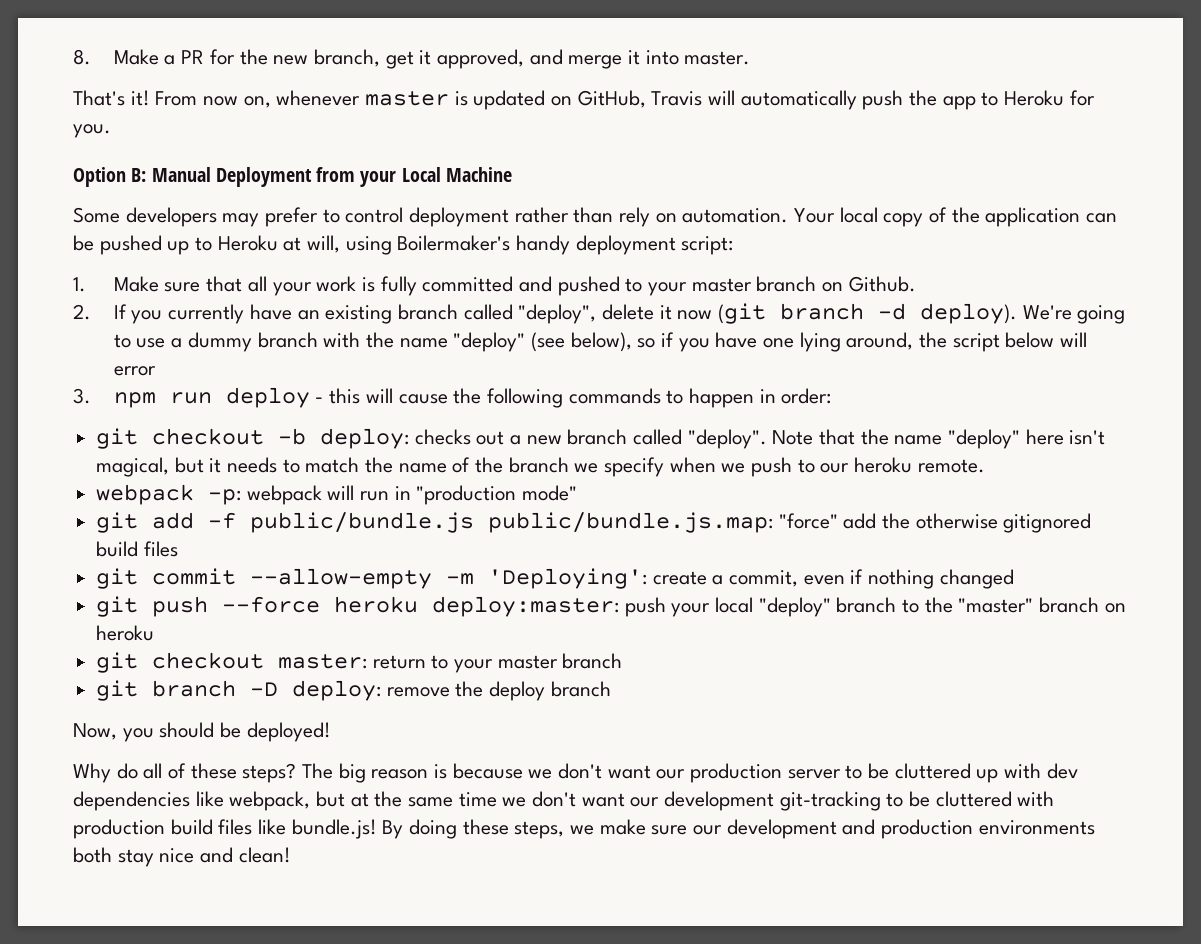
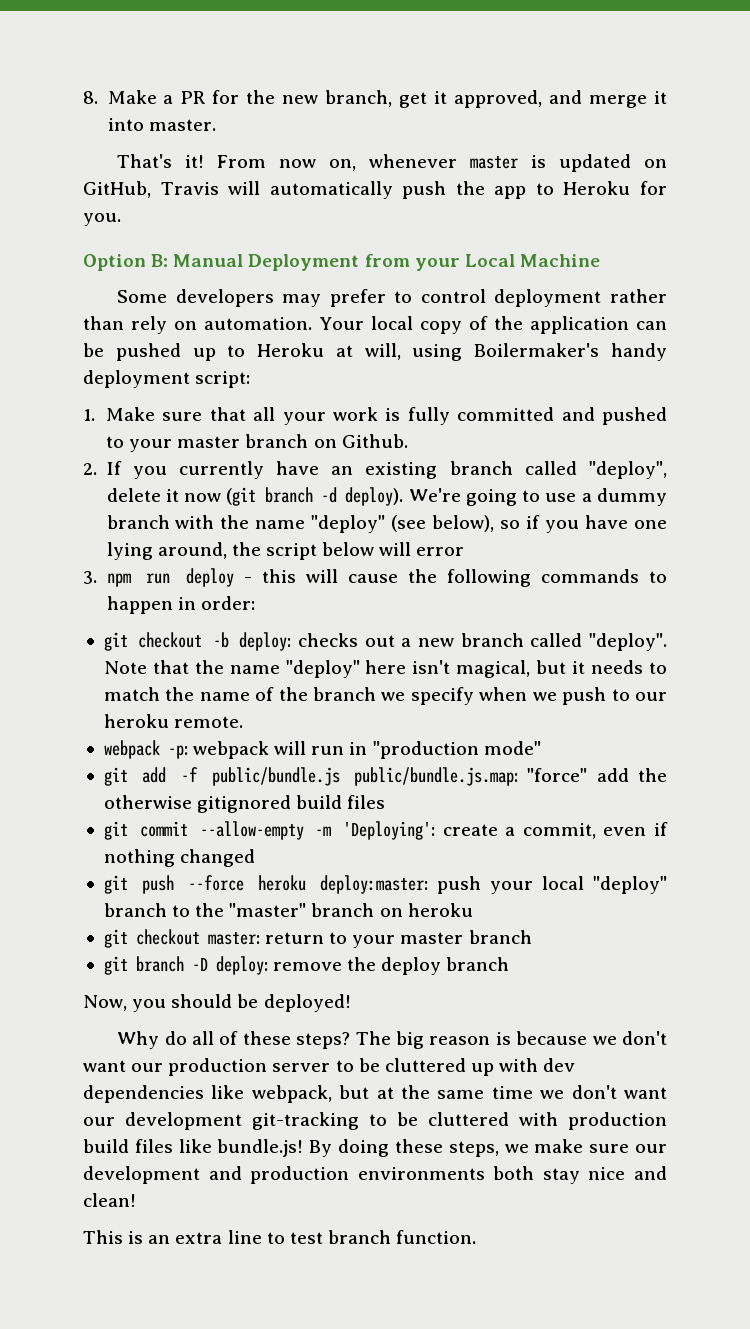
+ This is an extra line to test branch function.

